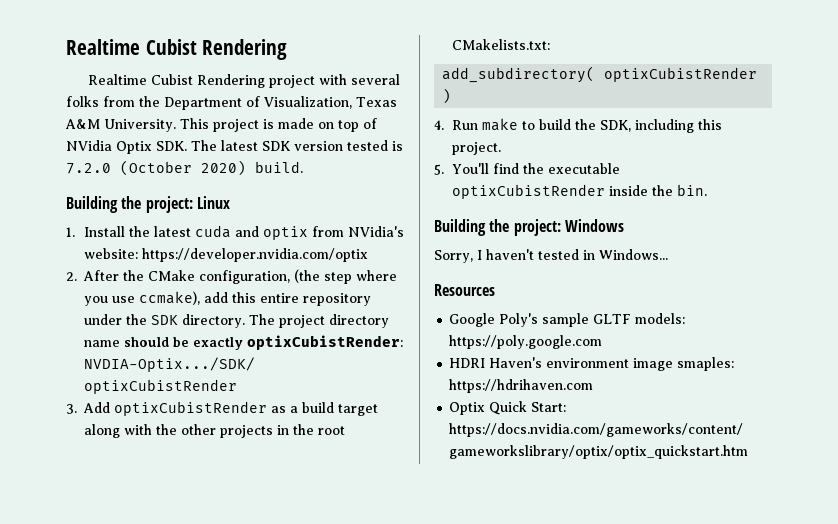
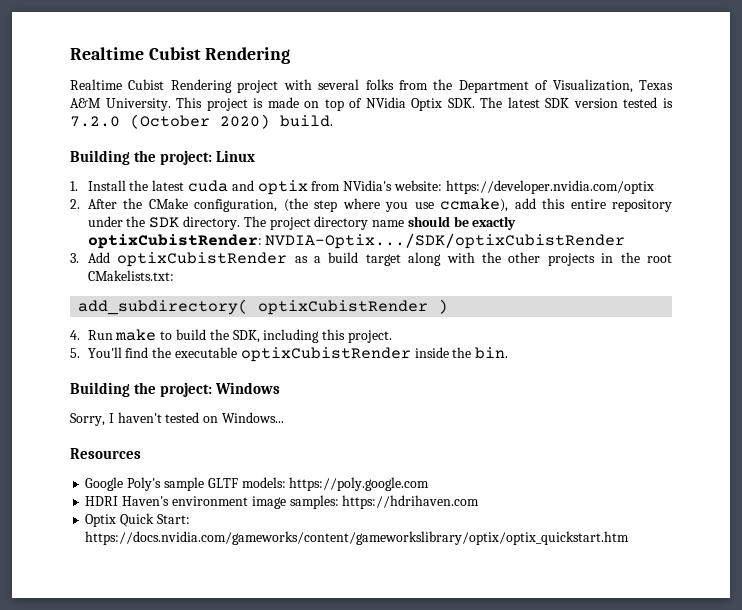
- Sorry, I haven't tested in Windows...
+ Sorry, I haven't tested on Windows...
- HDRI Haven's environment image smaples: https://hdrihaven.com
+ HDRI Haven's environment image samples: https://hdrihaven.com

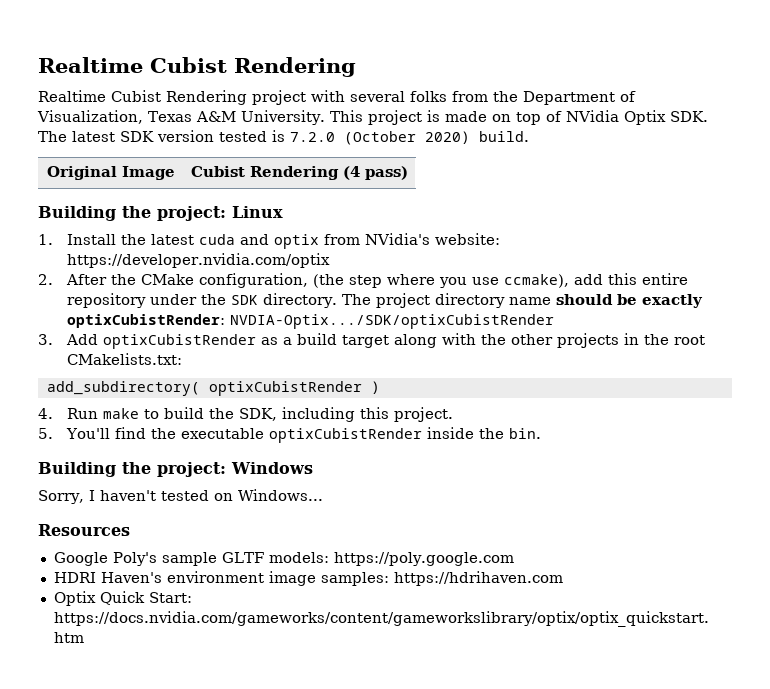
+ Original Image | Cubist Rendering (4 pass)

